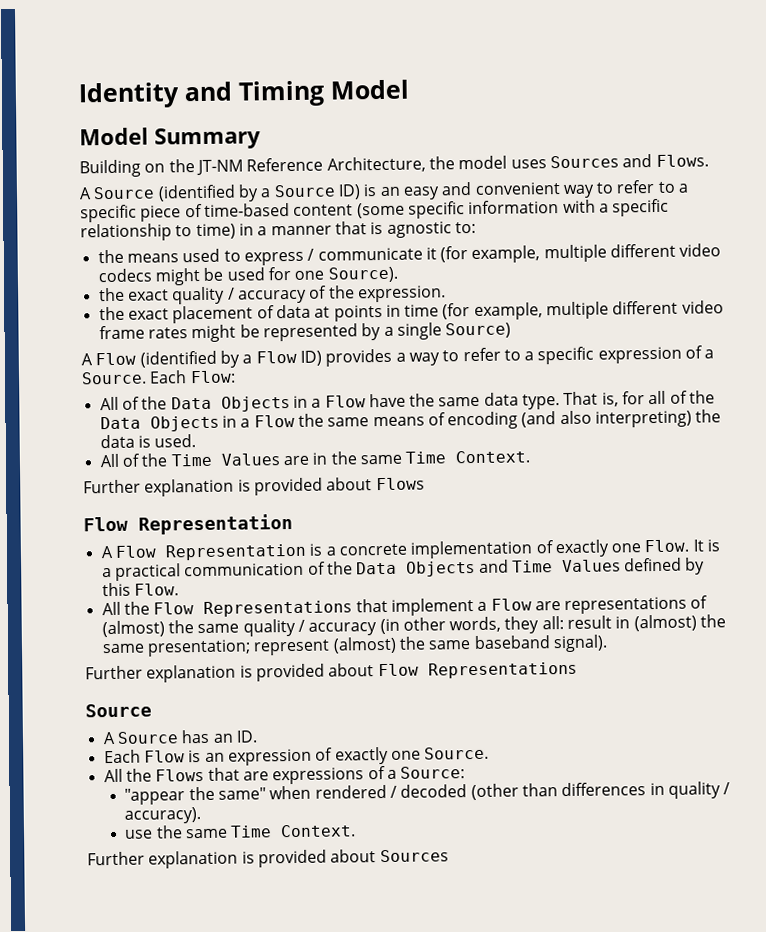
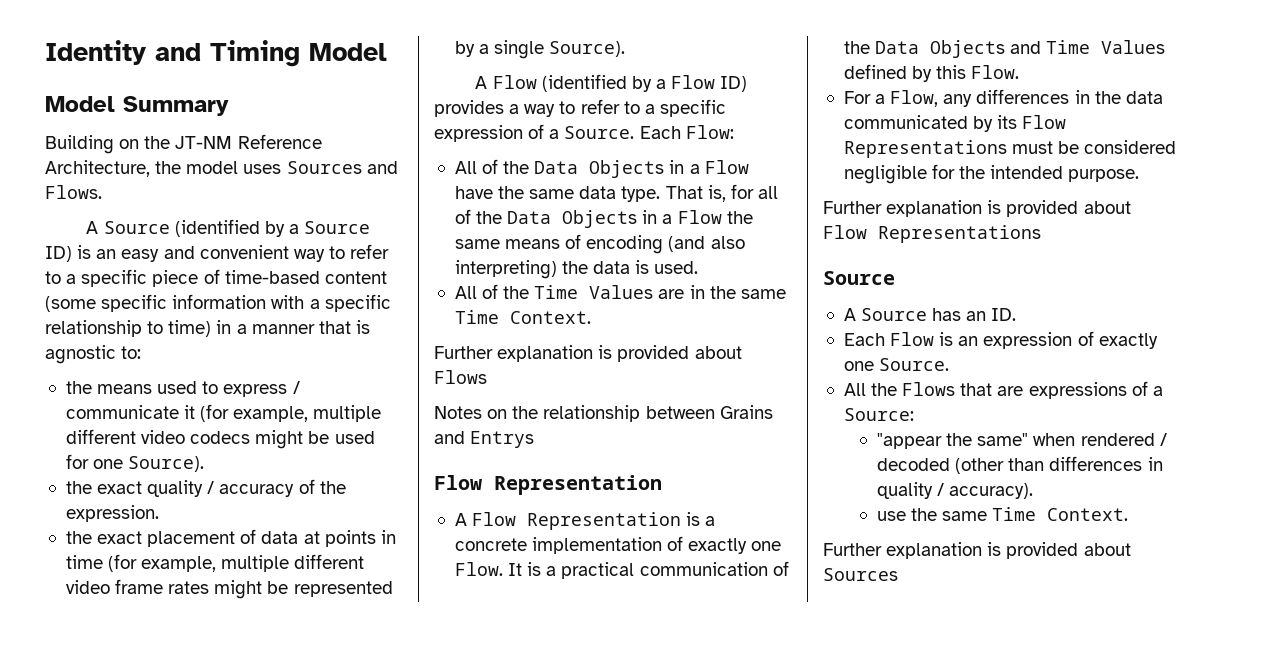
- the exact placement of data at points in time (for example, multiple different video frame rates might be represented by a single Source)
+ the exact placement of data at points in time (for example, multiple different video frame rates might be represented by a single Source).
+ Notes on the relationship between Grains and Entrys
- All the Flow Representations that implement a Flow are representations of (almost) the same quality / accuracy (in other words, they all: result in (almost) the same presentation; represent (almost) the same baseband signal).
+ For a Flow, any differences in the data communicated by its Flow Representations must be considered negligible for the intended purpose.

